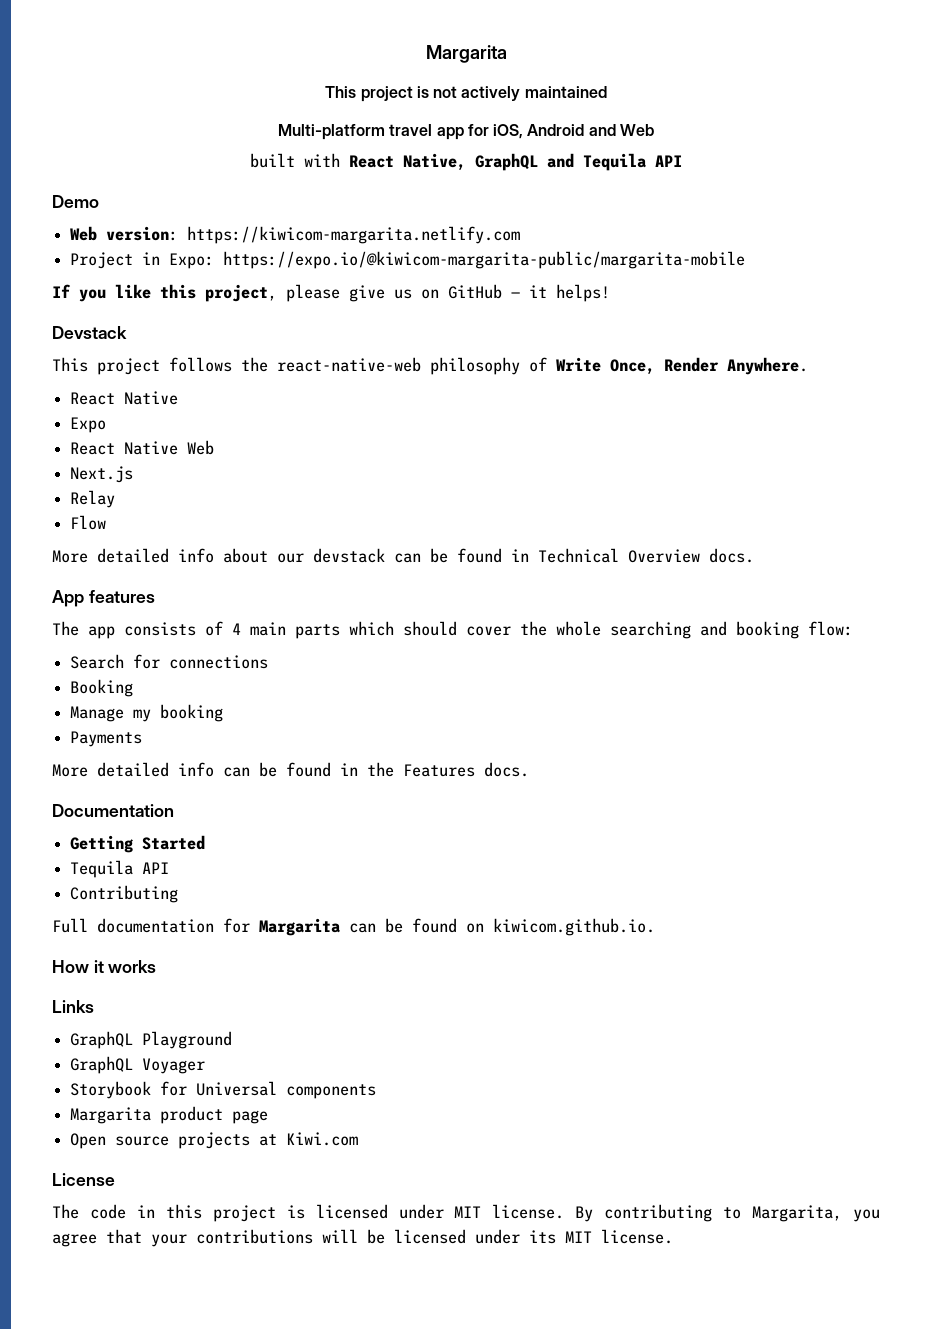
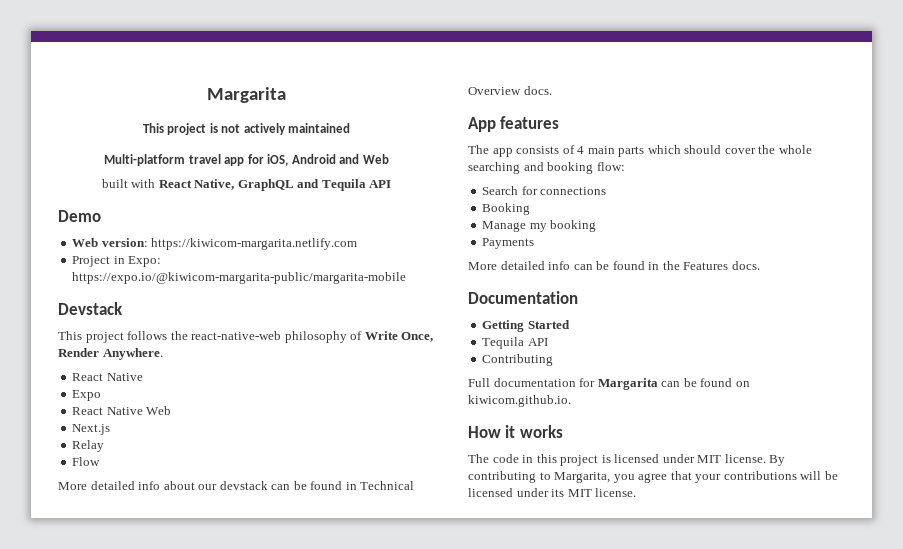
- If you like this project, please give us on GitHub — it helps!
- Links
- GraphQL Playground
- GraphQL Voyager
- Storybook for Universal components
- Margarita product page
- Open source projects at Kiwi.com
- License

